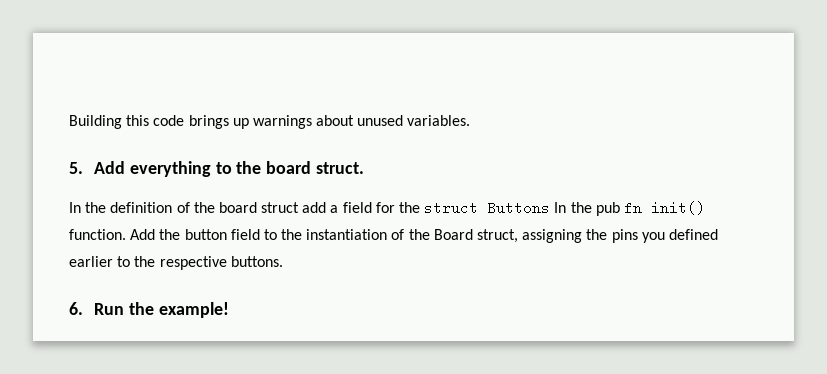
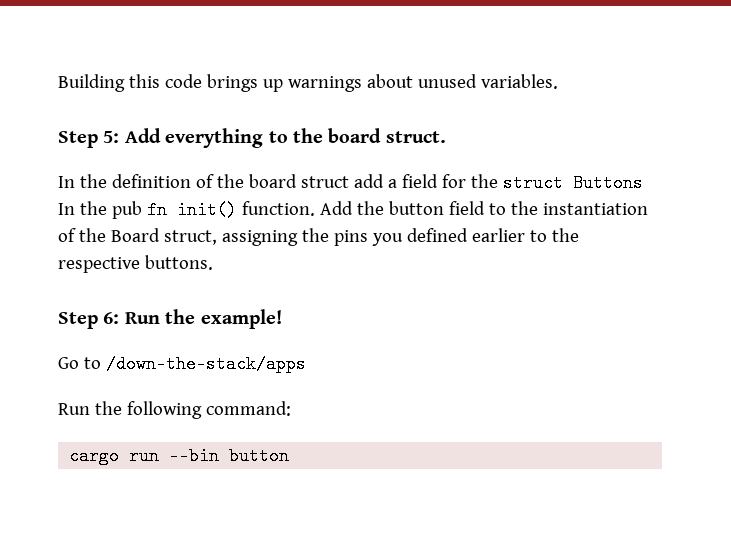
- 5. Add everything to the board struct.
+ Step 5: Add everything to the board struct.
- 6. Run the example!
+ Step 6: Run the example!
+ Go to /down-the-stack/apps
+ Run the following command:
+ cargo run --bin button

